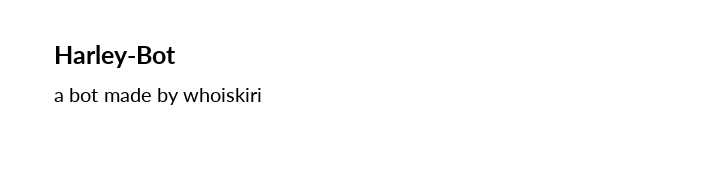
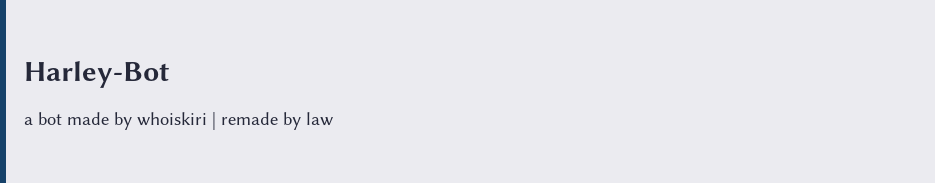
- a bot made by whoiskiri
+ a bot made by whoiskiri | remade by law

